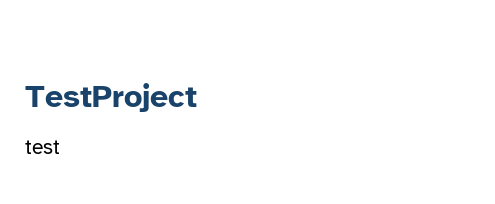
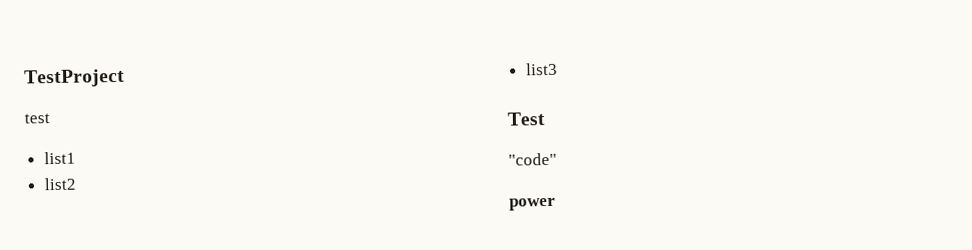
+ list1
+ list2
+ list3
+ Test
+ "code"
+ power

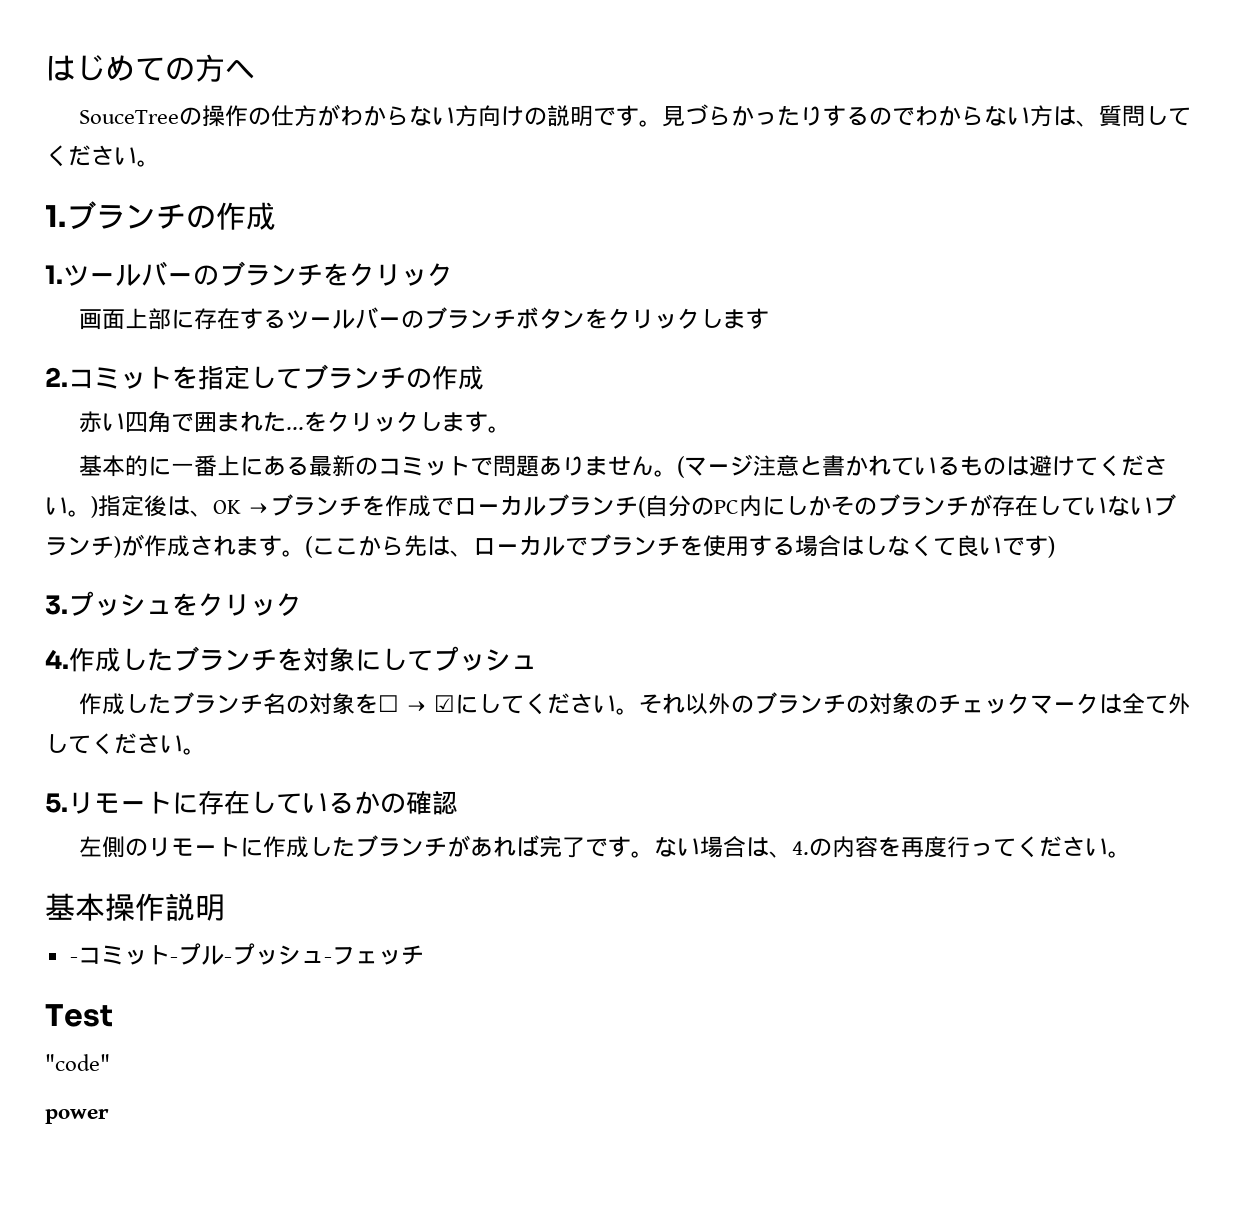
- TestProject
- test
- list1
- list2
- list3
+ はじめての方へ
+ SouceTreeの操作の仕方がわからない方向けの説明です。見づらかったりするのでわからない方は、質問してください。
+ 1.ブランチの作成
+ 1.ツールバーのブランチをクリック
+ 画面上部に存在するツールバーのブランチボタンをクリックします
+ 2.コミットを指定してブランチの作成
+ 赤い四角で囲まれた...をクリックします。
+ 基本的に一番上にある最新のコミットで問題ありません。(マージ注意と書かれているものは避けてください。)指定後は、OK →ブランチを作成でローカルブランチ(自分のPC内にしかそのブランチが存在していないブランチ)が作成されます。(ここから先は、ローカルでブランチを使用する場合はしなくて良いです)
+ 3.プッシュをクリック
+ 4.作成したブランチを対象にしてプッシュ
+ 作成したブランチ名の対象を☐ → ☑にしてください。それ以外のブランチの対象のチェックマークは全て外してください。
+ 5.リモートに存在しているかの確認
+ 左側のリモートに作成したブランチがあれば完了です。ない場合は、4.の内容を再度行ってください。
+ 基本操作説明
+ -コミット-プル-プッシュ-フェッチ

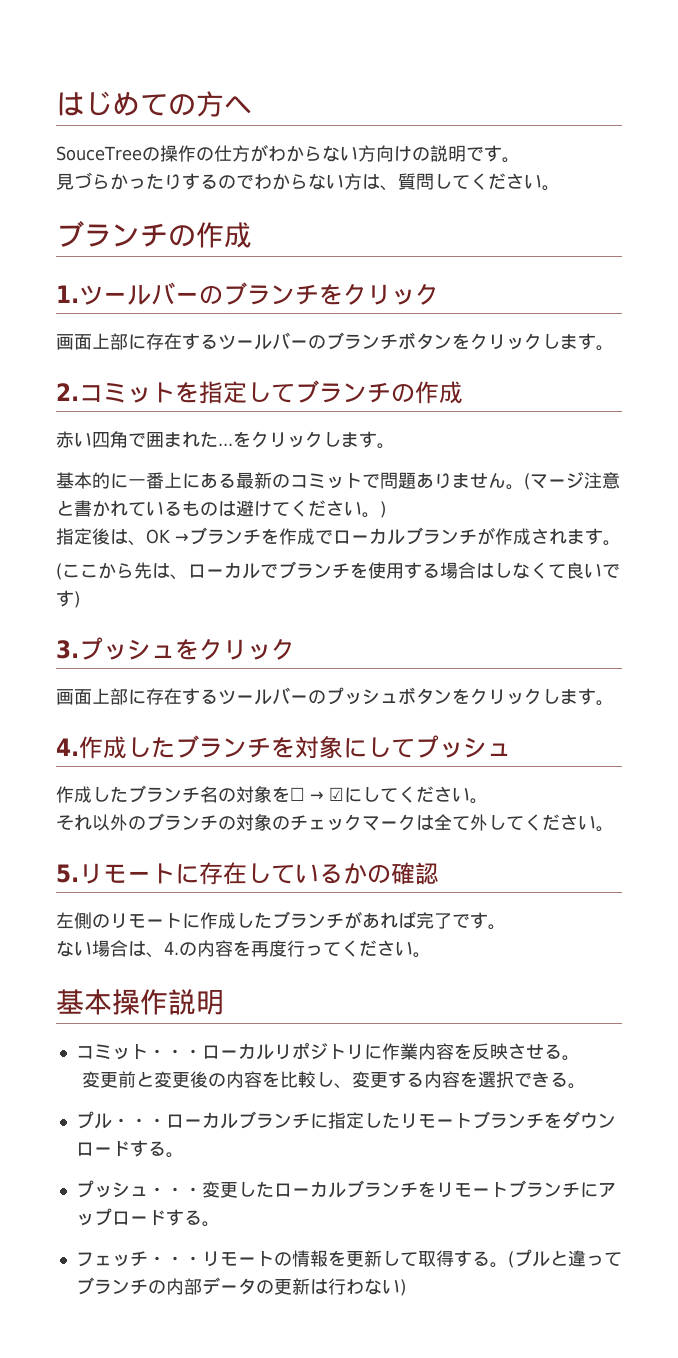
- SouceTreeの操作の仕方がわからない方向けの説明です。見づらかったりするのでわからない方は、質問してください。
- 1.ブランチの作成
+ SouceTreeの操作の仕方がわからない方向けの説明です。
+ 見づらかったりするのでわからない方は、質問してください。
+ ブランチの作成
- 画面上部に存在するツールバーのブランチボタンをクリックします
+ 画面上部に存在するツールバーのブランチボタンをクリックします。
- (マージ注意と書かれているものは避けてください。)指定後は、OK →ブランチを作成でローカルブランチ(自分のPC内にしかそのブランチが存在していないブランチ)が作成されます。(ここから先は、ローカルでブランチを使用する場合はしなくて良いです)
+ (マージ注意と書かれているものは避けてください。)
+ 指定後は、OK →ブランチを作成でローカルブランチが作成されます。
+ (ここから先は、ローカルでブランチを使用する場合はしなくて良いです)
+ 画面上部に存在するツールバーのプッシュボタンをクリックします。
- 作成したブランチ名の対象を☐ → ☑にしてください。それ以外のブランチの対象のチェックマークは全て外してください。
+ 作成したブランチ名の対象を☐ → ☑にしてください。
+ それ以外のブランチの対象のチェックマークは全て外してください。
- 左側のリモートに作成したブランチがあれば完了です。ない場合は、4.の内容を再度行ってください。
+ 左側のリモートに作成したブランチがあれば完了です。
+ ない場合は、4.の内容を再度行ってください。
- -コミット-プル-プッシュ-フェッチ
- Test
- "code"
- power
+ コミット・・・ローカルリポジトリに作業内容を反映させる。
+ 変更前と変更後の内容を比較し、変更する内容を選択できる。
+ プル・・・ローカルブランチに指定したリモートブランチをダウンロードする。
+ プッシュ・・・変更したローカルブランチをリモートブランチにアップロードする。
+ フェッチ・・・リモートの情報を更新して取得する。(プルと違ってブランチの内部データの更新は行わない)

